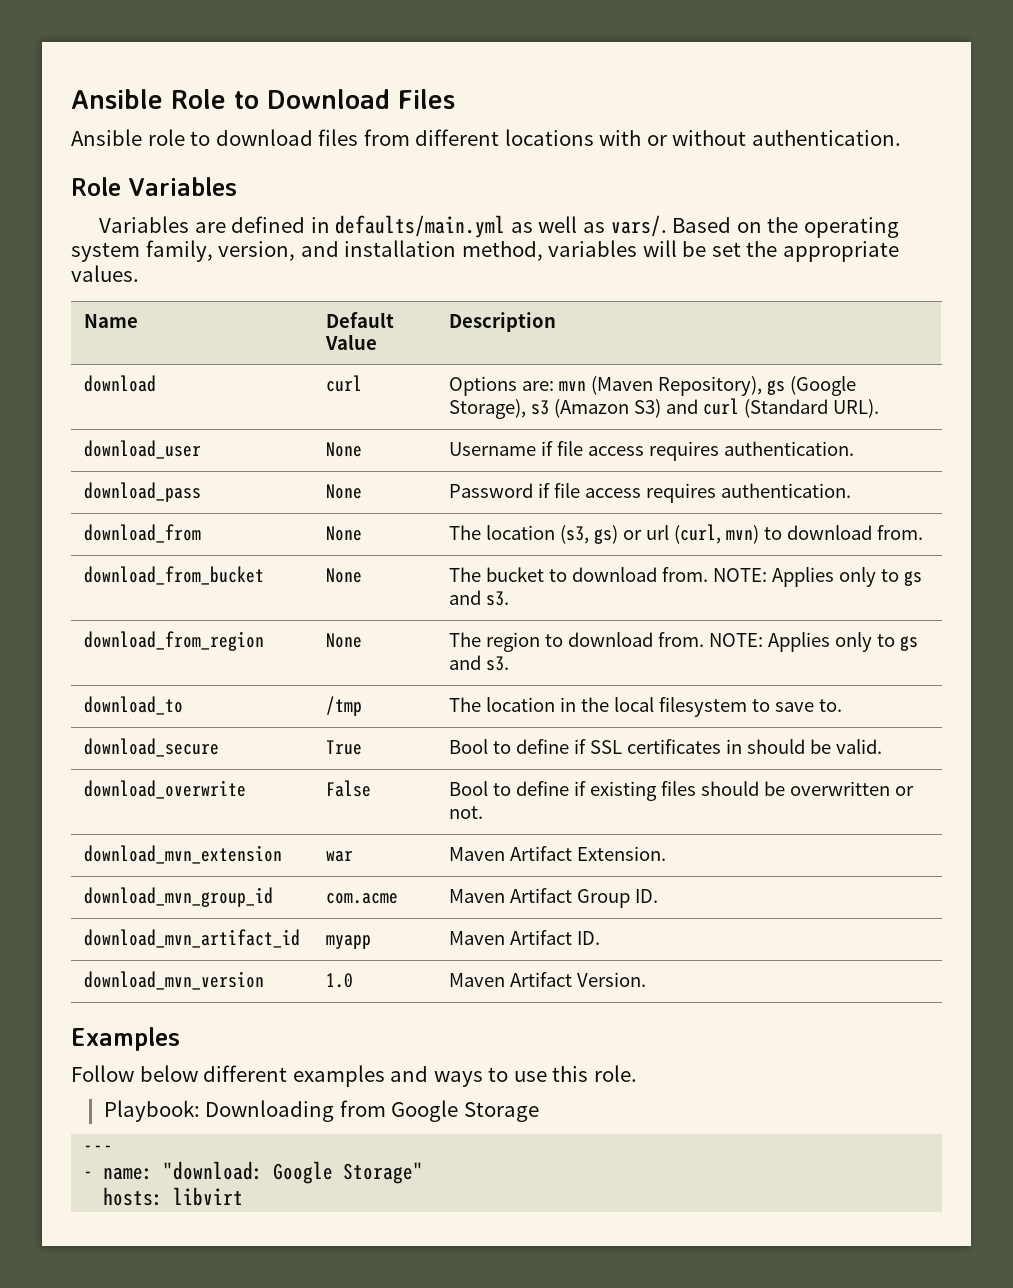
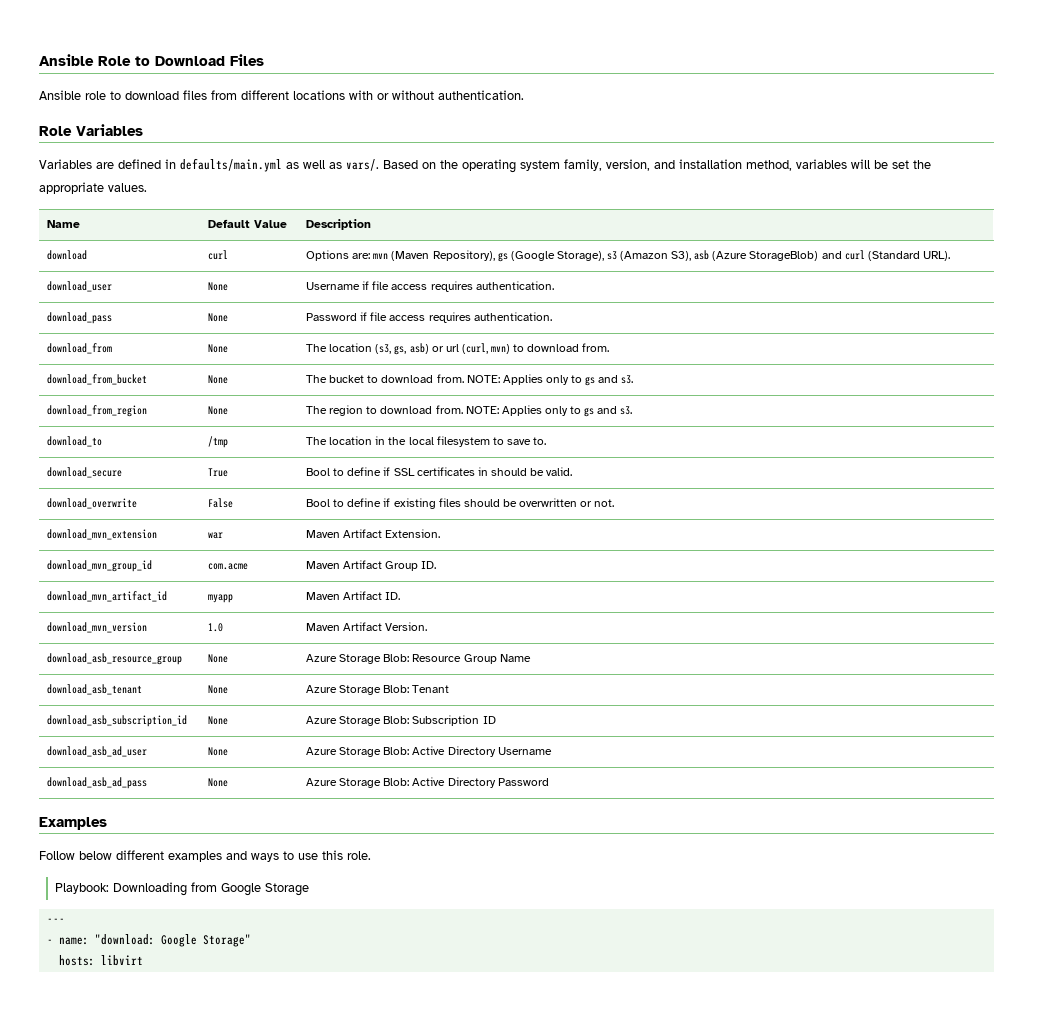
- download | curl | Options are: mvn (Maven Repository), gs (Google Storage), s3 (Amazon S3) and curl (Standard URL).
+ download | curl | Options are: mvn (Maven Repository), gs (Google Storage), s3 (Amazon S3), asb (Azure StorageBlob) and curl (Standard URL).
- download_from | None | The location (s3, gs) or url (curl, mvn) to download from.
+ download_from | None | The location (s3, gs, asb) or url (curl, mvn) to download from.
+ download_asb_resource_group | None | Azure Storage Blob: Resource Group Name
+ download_asb_tenant | None | Azure Storage Blob: Tenant
+ download_asb_subscription_id | None | Azure Storage Blob: Subscription ID
+ download_asb_ad_user | None | Azure Storage Blob: Active Directory Username
+ download_asb_ad_pass | None | Azure Storage Blob: Active Directory Password

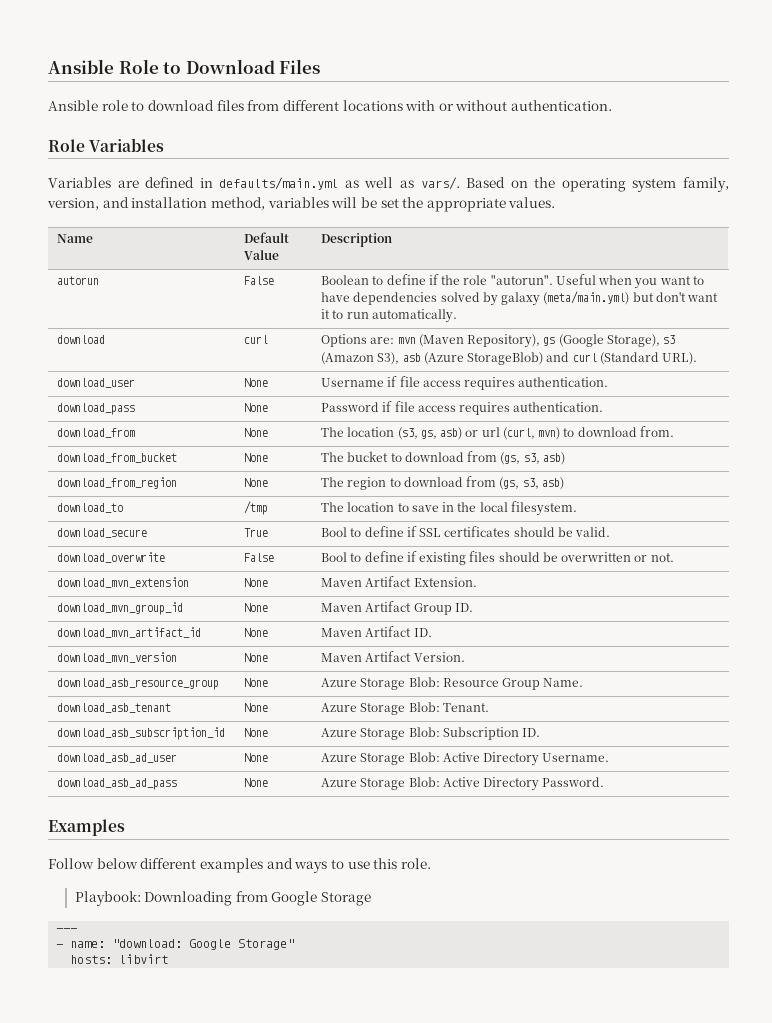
+ autorun | False | Boolean to define if the role "autorun". Useful when you want to have dependencies solved by galaxy (meta/main.yml) but don't want it to run automatically.
- download_from_bucket | None | The bucket to download from. NOTE: Applies only to gs and s3.
+ download_from_bucket | None | The bucket to download from (gs, s3, asb)
- download_from_region | None | The region to download from. NOTE: Applies only to gs and s3.
+ download_from_region | None | The region to download from (gs, s3, asb)
- download_to | /tmp | The location in the local filesystem to save to.
+ download_to | /tmp | The location to save in the local filesystem.
- download_secure | True | Bool to define if SSL certificates in should be valid.
+ download_secure | True | Bool to define if SSL certificates should be valid.
- download_mvn_extension | war | Maven Artifact Extension.
+ download_mvn_extension | None | Maven Artifact Extension.
- download_mvn_group_id | com.acme | Maven Artifact Group ID.
+ download_mvn_group_id | None | Maven Artifact Group ID.
- download_mvn_artifact_id | myapp | Maven Artifact ID.
+ download_mvn_artifact_id | None | Maven Artifact ID.
- download_mvn_version | 1.0 | Maven Artifact Version.
+ download_mvn_version | None | Maven Artifact Version.
- download_asb_resource_group | None | Azure Storage Blob: Resource Group Name
+ download_asb_resource_group | None | Azure Storage Blob: Resource Group Name.
- download_asb_tenant | None | Azure Storage Blob: Tenant
+ download_asb_tenant | None | Azure Storage Blob: Tenant.
- download_asb_subscription_id | None | Azure Storage Blob: Subscription ID
+ download_asb_subscription_id | None | Azure Storage Blob: Subscription ID.
- download_asb_ad_user | None | Azure Storage Blob: Active Directory Username
+ download_asb_ad_user | None | Azure Storage Blob: Active Directory Username.
- download_asb_ad_pass | None | Azure Storage Blob: Active Directory Password
+ download_asb_ad_pass | None | Azure Storage Blob: Active Directory Password.

